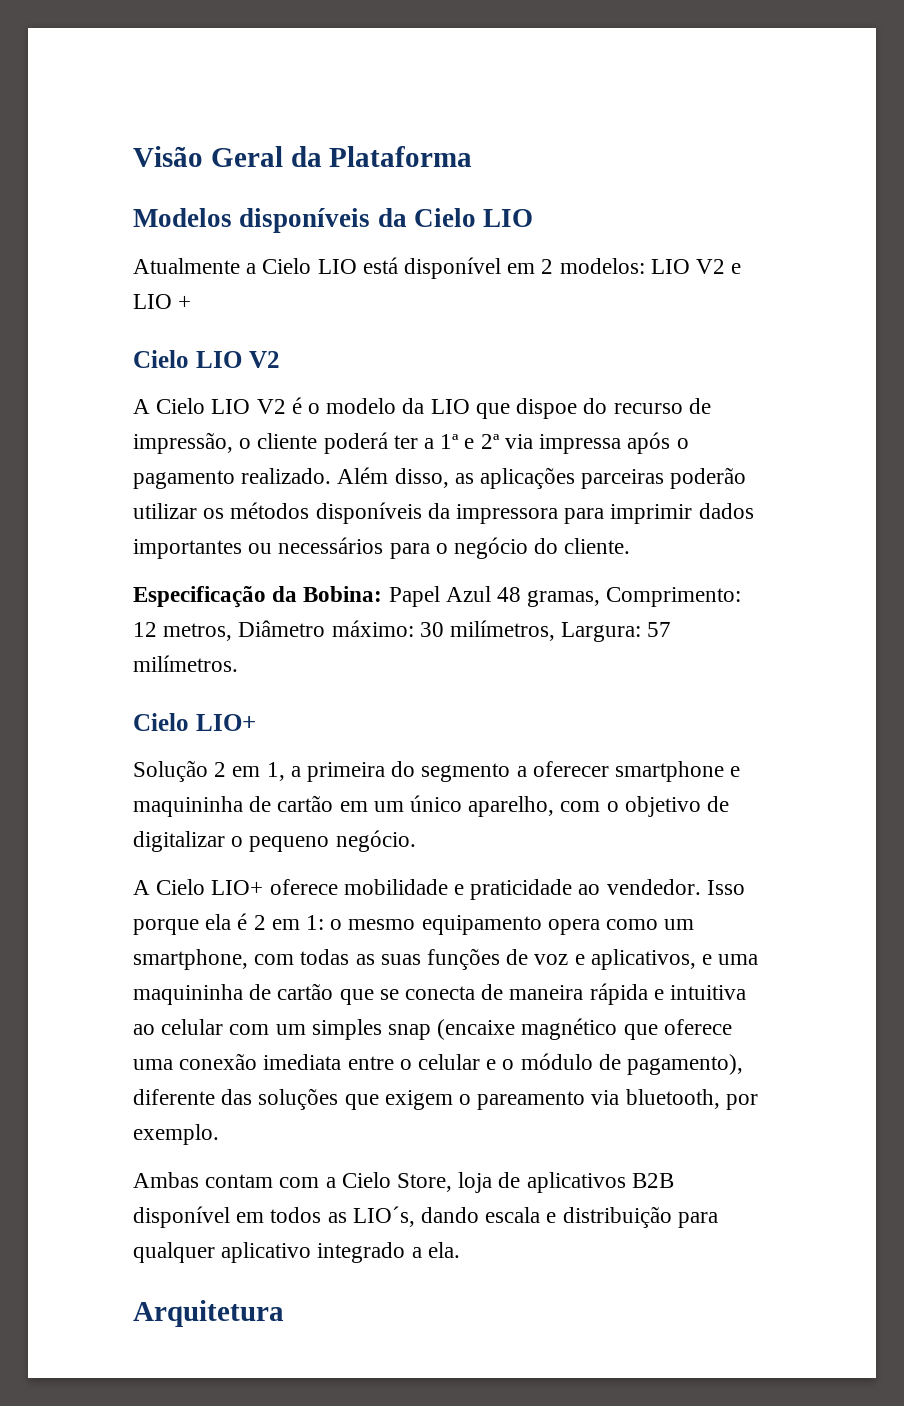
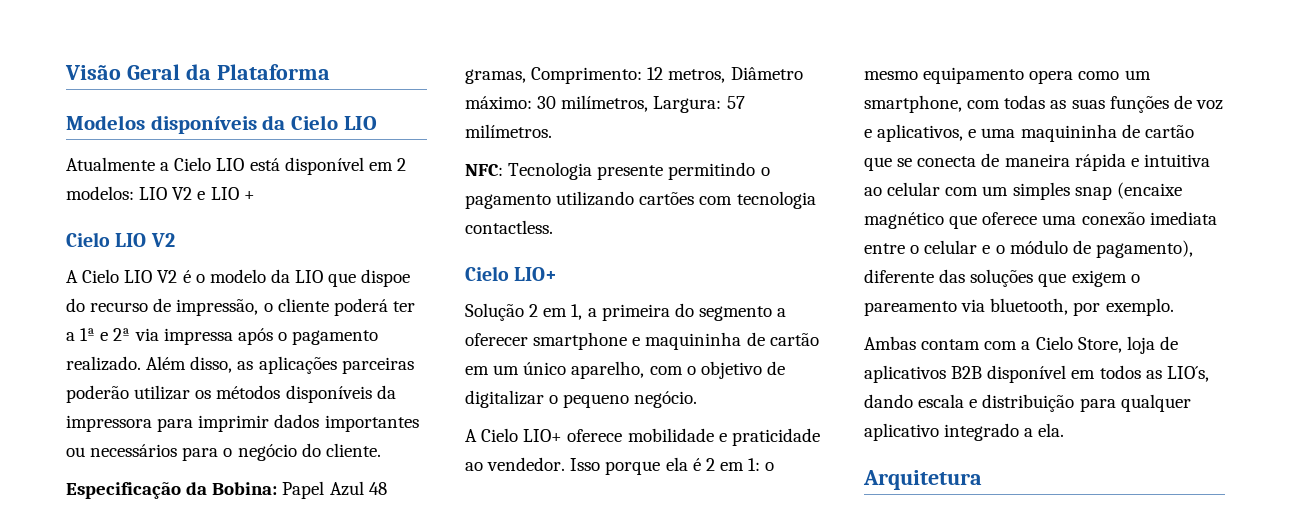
+ NFC: Tecnologia presente permitindo o pagamento utilizando cartões com tecnologia contactless.

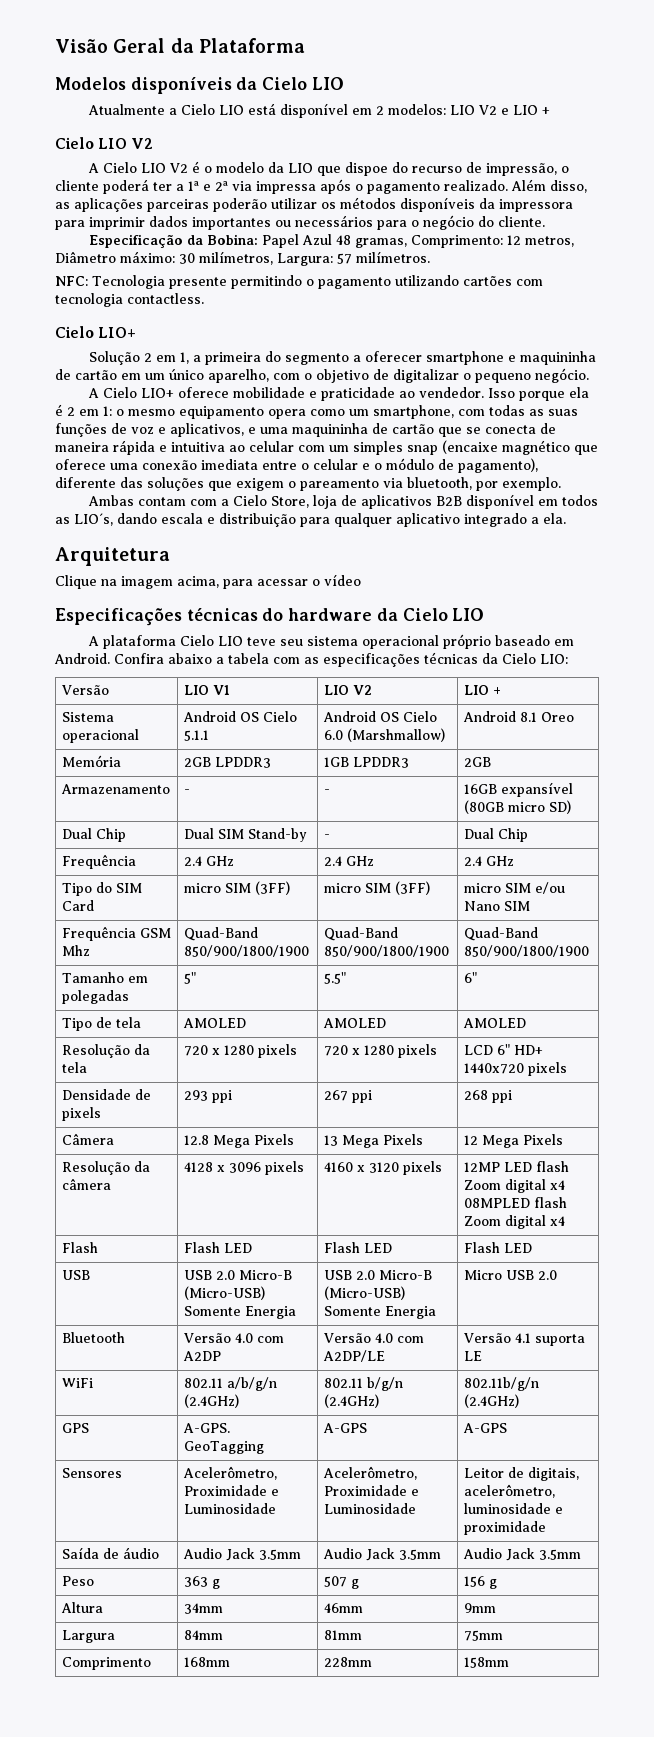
+ Clique na imagem acima, para acessar o vídeo
+ Especificações técnicas do hardware da Cielo LIO
+ A plataforma Cielo LIO teve seu sistema operacional próprio baseado em Android. Confira abaixo a tabela com as especificações técnicas da Cielo LIO:
+ Versão | LIO V1 | LIO V2 | LIO +
+ Sistema operacional | Android OS Cielo 5.1.1 | Android OS Cielo 6.0 (Marshmallow) | Android 8.1 Oreo
+ Memória | 2GB LPDDR3 | 1GB LPDDR3 | 2GB
+ Armazenamento | - | - | 16GB expansível (80GB micro SD)
+ Dual Chip | Dual SIM Stand-by | - | Dual Chip
+ Frequência | 2.4 GHz | 2.4 GHz | 2.4 GHz
+ Tipo do SIM Card | micro SIM (3FF) | micro SIM (3FF) | micro SIM e/ou Nano SIM
+ Frequência GSM Mhz | Quad-Band 850/900/1800/1900 | Quad-Band 850/900/1800/1900 | Quad-Band 850/900/1800/1900
+ Tamanho em polegadas | 5" | 5.5" | 6"
+ Tipo de tela | AMOLED | AMOLED | AMOLED
+ Resolução da tela | 720 x 1280 pixels | 720 x 1280 pixels | LCD 6" HD+ 1440x720 pixels
+ Densidade de pixels | 293 ppi | 267 ppi | 268 ppi
+ Câmera | 12.8 Mega Pixels | 13 Mega Pixels | 12 Mega Pixels
+ Resolução da câmera | 4128 x 3096 pixels | 4160 x 3120 pixels | 12MP LED flash Zoom digital x4 08MPLED flash Zoom digital x4
+ Flash | Flash LED | Flash LED | Flash LED
+ USB | USB 2.0 Micro-B (Micro-USB) Somente Energia | USB 2.0 Micro-B (Micro-USB) Somente Energia | Micro USB 2.0
+ Bluetooth | Versão 4.0 com A2DP | Versão 4.0 com A2DP/LE | Versão 4.1 suporta LE
+ WiFi | 802.11 a/b/g/n (2.4GHz) | 802.11 b/g/n (2.4GHz) | 802.11b/g/n (2.4GHz)
+ GPS | A-GPS. GeoTagging | A-GPS | A-GPS
+ Sensores | Acelerômetro, Proximidade e Luminosidade | Acelerômetro, Proximidade e Luminosidade | Leitor de digitais, acelerômetro, luminosidade e proximidade
+ Saída de áudio | Audio Jack 3.5mm | Audio Jack 3.5mm | Audio Jack 3.5mm
+ Peso | 363 g | 507 g | 156 g
+ Altura | 34mm | 46mm | 9mm
+ Largura | 84mm | 81mm | 75mm
+ Comprimento | 168mm | 228mm | 158mm

